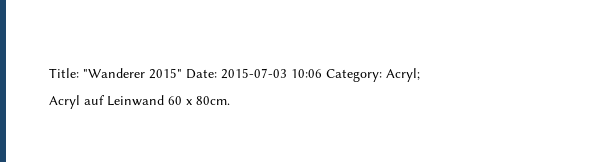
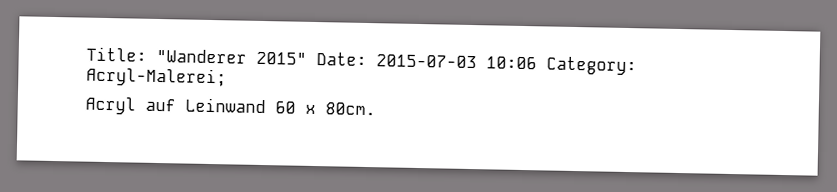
- Title: "Wanderer 2015" Date: 2015-07-03 10:06 Category: Acryl;
+ Title: "Wanderer 2015" Date: 2015-07-03 10:06 Category: Acryl-Malerei;

